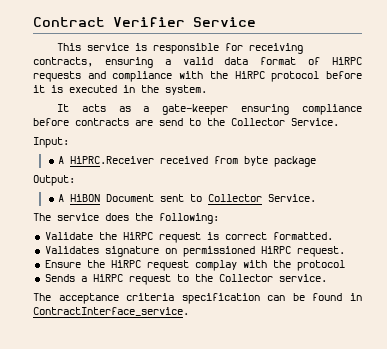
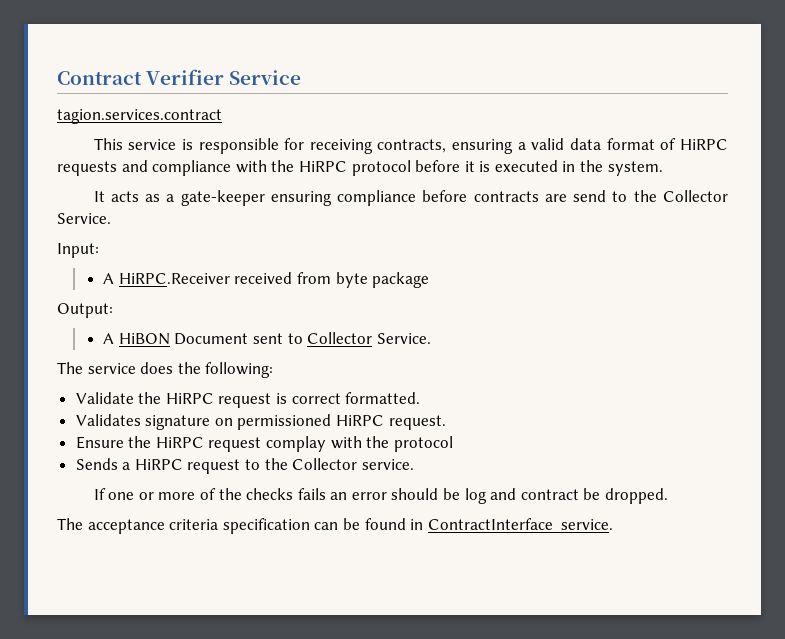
+ tagion.services.contract
- A HiPRC.Receiver received from byte package
+ A HiRPC.Receiver received from byte package
+ If one or more of the checks fails an error should be log and contract be dropped.

